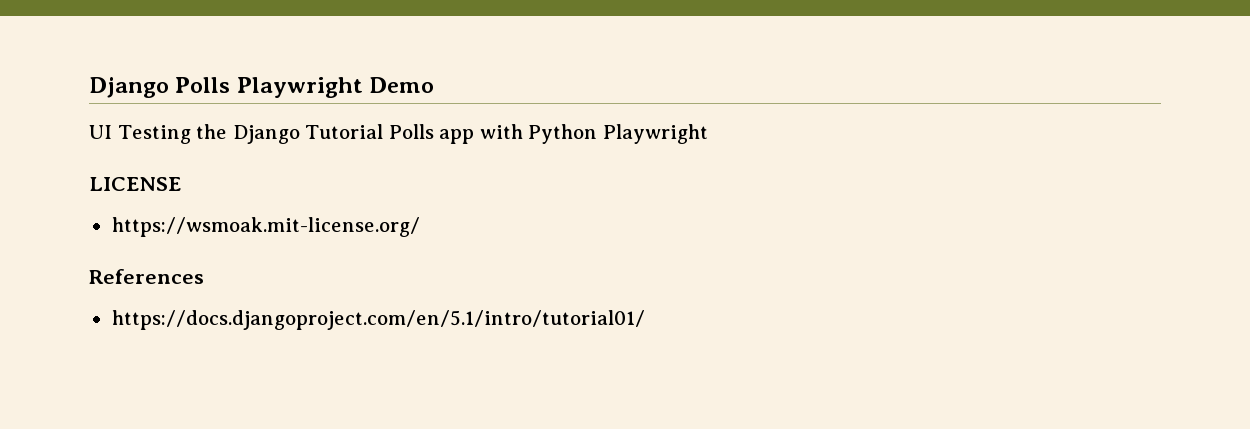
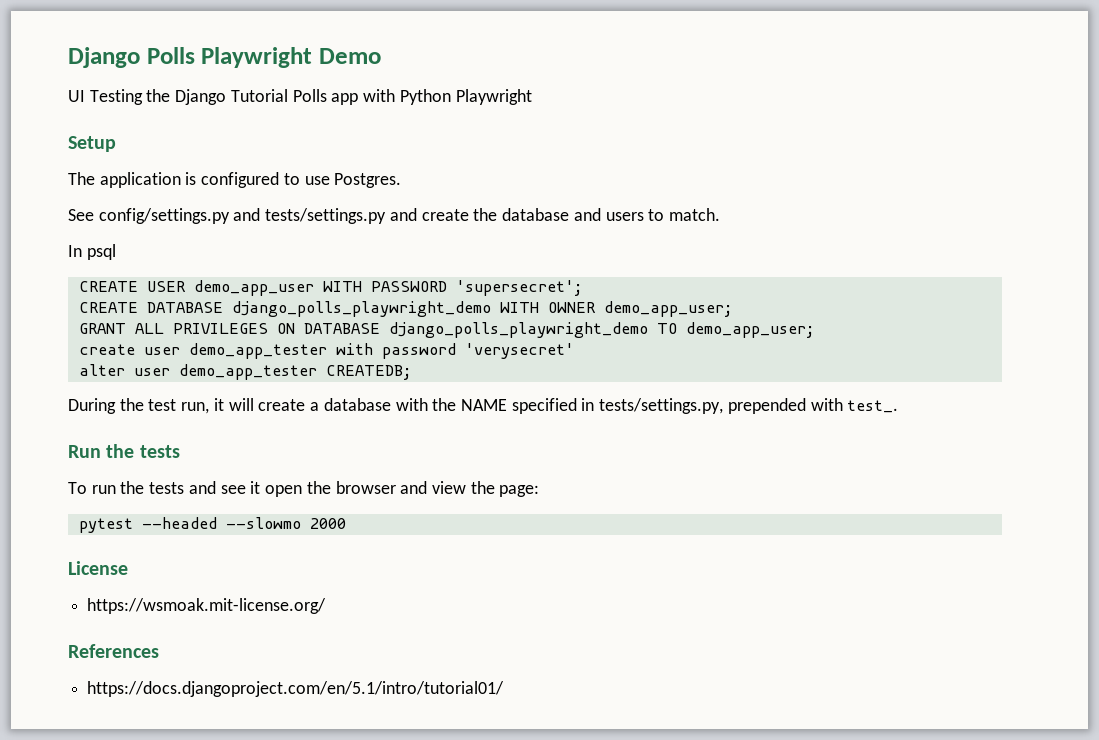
- LICENSE
+ Setup
+ The application is configured to use Postgres.
+ See config/settings.py and tests/settings.py and create the database and users to match.
+ In psql
+ CREATE USER demo_app_user WITH PASSWORD 'supersecret';
+ CREATE DATABASE django_polls_playwright_demo WITH OWNER demo_app_user;
+ GRANT ALL PRIVILEGES ON DATABASE django_polls_playwright_demo TO demo_app_user;
+ create user demo_app_tester with password 'verysecret'
+ alter user demo_app_tester CREATEDB;
+ During the test run, it will create a database with the NAME specified in tests/settings.py, prepended with test_.
+ Run the tests
+ To run the tests and see it open the browser and view the page:
+ pytest --headed --slowmo 2000
+ License

